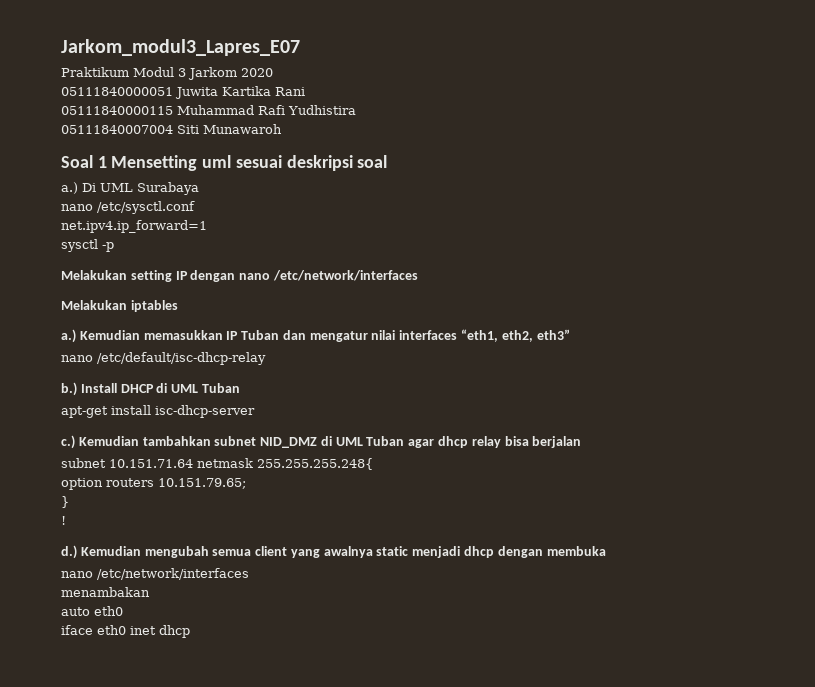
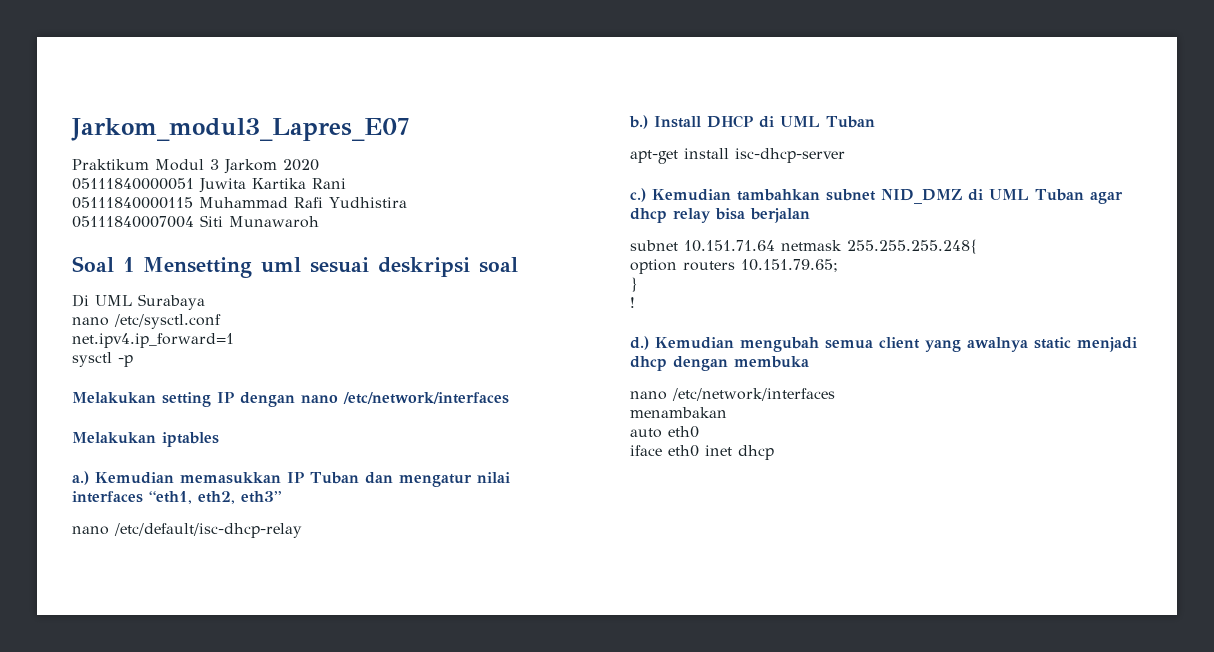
  Soal 1 Mensetting uml sesuai deskripsi soal
- a.) Di UML Surabaya
+ Di UML Surabaya

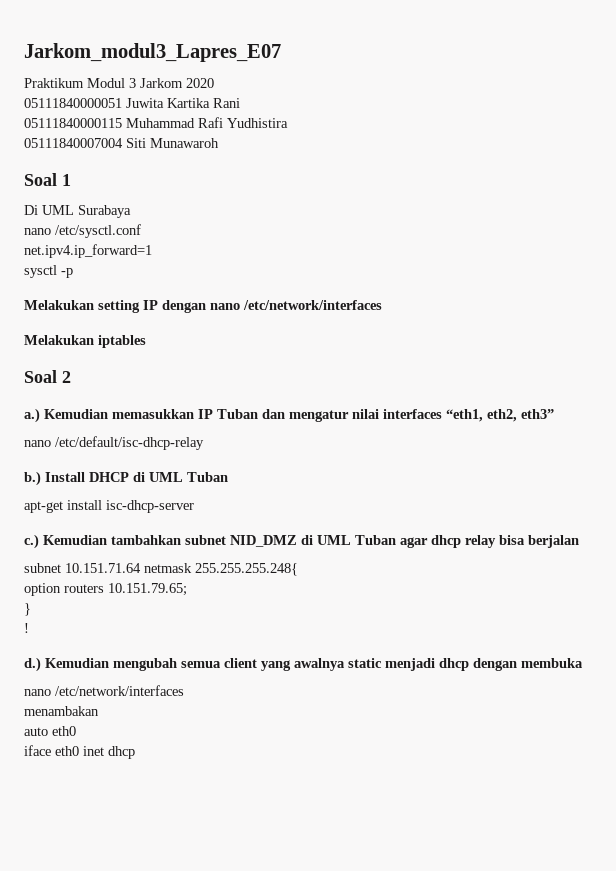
- Soal 1 Mensetting uml sesuai deskripsi soal
+ Soal 1
+ Soal 2

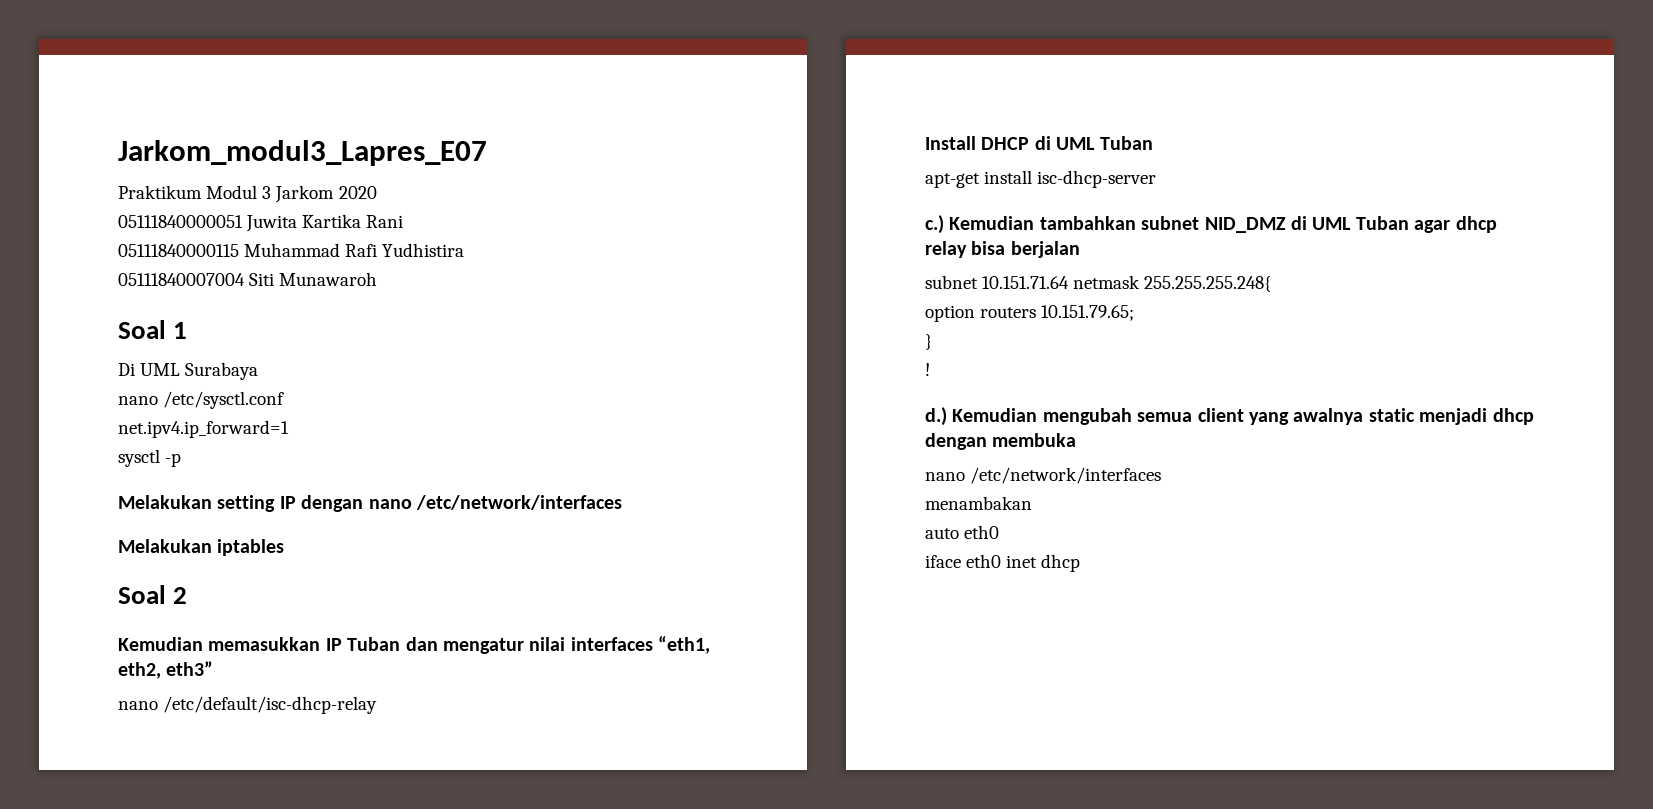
- a.)
- b.)

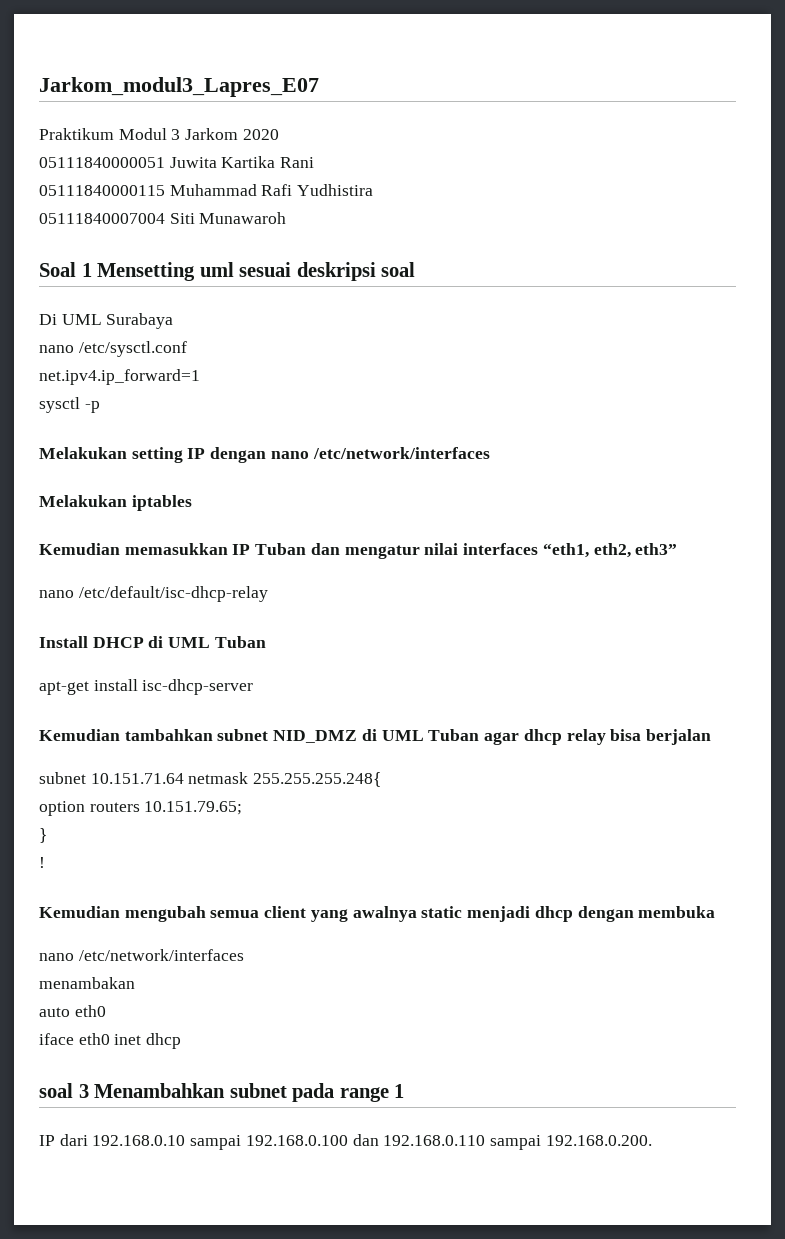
- Soal 1
+ Soal 1 Mensetting uml sesuai deskripsi soal
- Soal 2
- c.)
- d.)
+ soal 3 Menambahkan subnet pada range 1
+ IP dari 192.168.0.10 sampai 192.168.0.100 dan 192.168.0.110 sampai 192.168.0.200.

